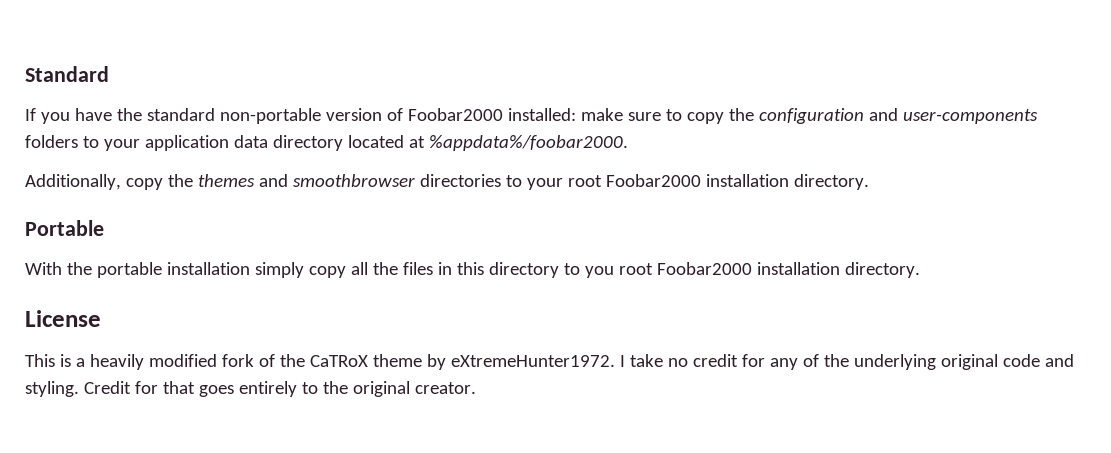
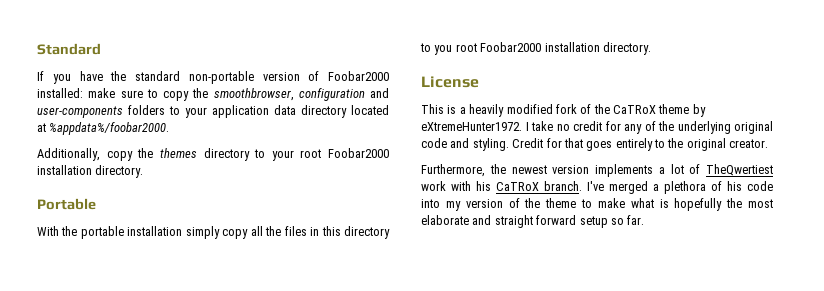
- If you have the standard non-portable version of Foobar2000 installed: make sure to copy the configuration and user-components folders to your application data directory located at %appdata%/foobar2000.
+ If you have the standard non-portable version of Foobar2000 installed: make sure to copy the smoothbrowser, configuration and user-components folders to your application data directory located at %appdata%/foobar2000.
- Additionally, copy the themes and smoothbrowser directories to your root Foobar2000 installation directory.
+ Additionally, copy the themes directory to your root Foobar2000 installation directory.
+ Furthermore, the newest version implements a lot of TheQwertiest work with his CaTRoX branch. I've merged a plethora of his code into my version of the theme to make what is hopefully the most elaborate and straight forward setup so far.

